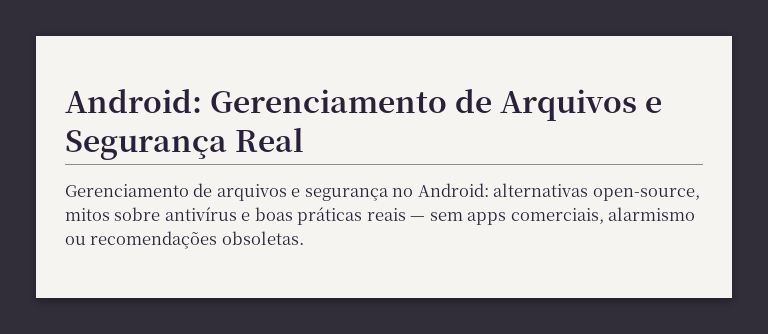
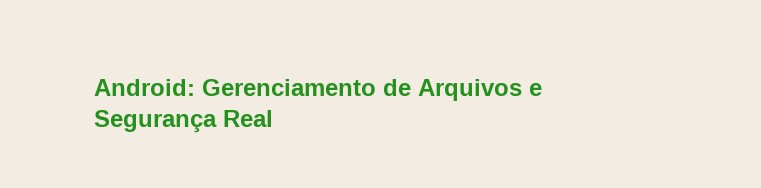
- Gerenciamento de arquivos e segurança no Android: alternativas open-source, mitos sobre antivírus e boas práticas reais — sem apps comerciais, alarmismo ou recomendações obsoletas.

